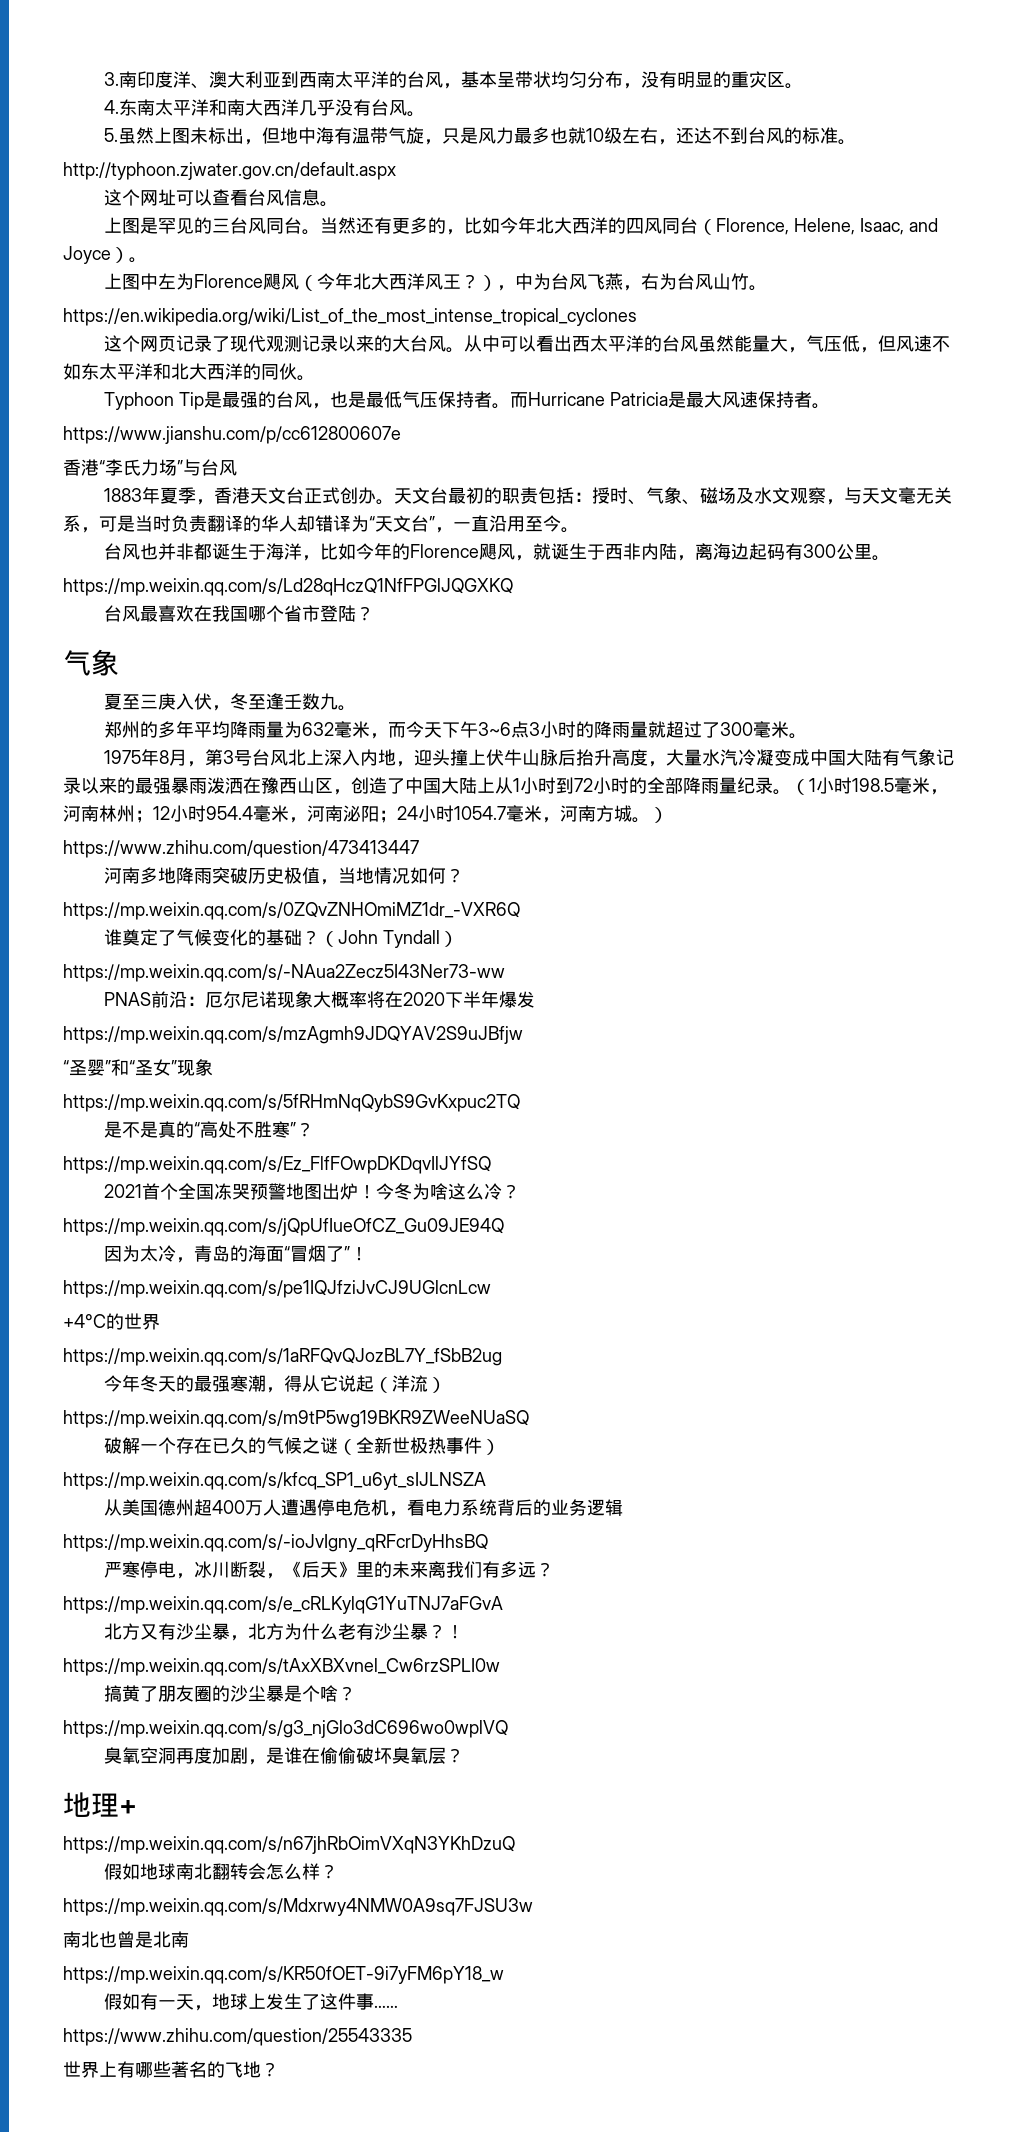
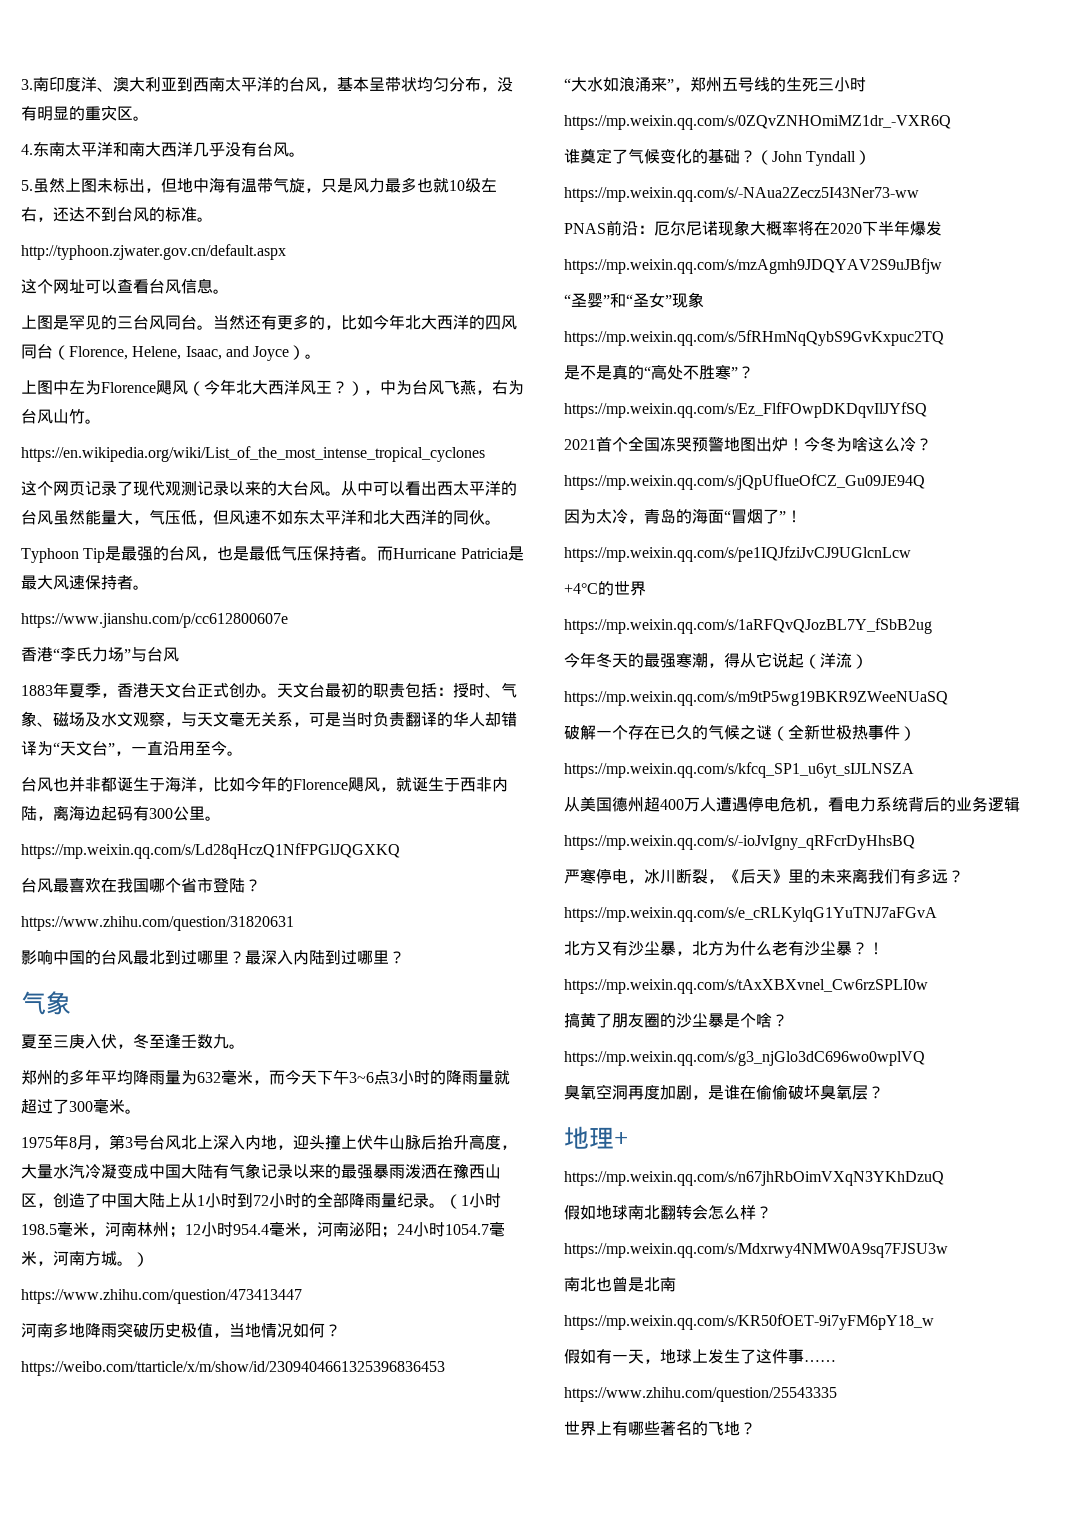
+ https://www.zhihu.com/question/31820631
+ 影响中国的台风最北到过哪里？最深入内陆到过哪里？
+ https://weibo.com/ttarticle/x/m/show/id/2309404661325396836453
+ “大水如浪涌来”，郑州五号线的生死三小时

